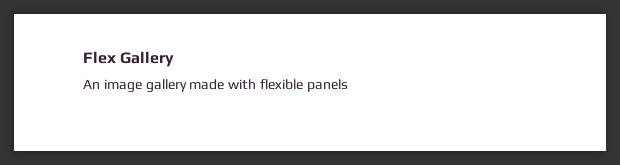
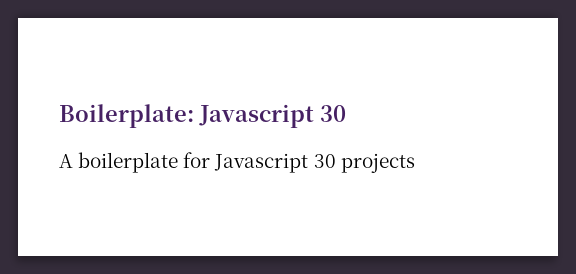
- Flex Gallery
- An image gallery made with flexible panels
+ Boilerplate: Javascript 30
+ A boilerplate for Javascript 30 projects

